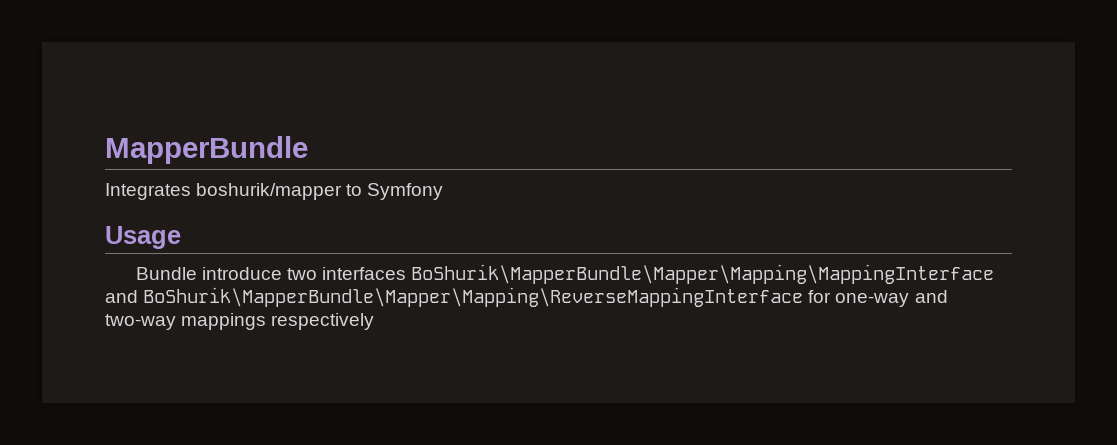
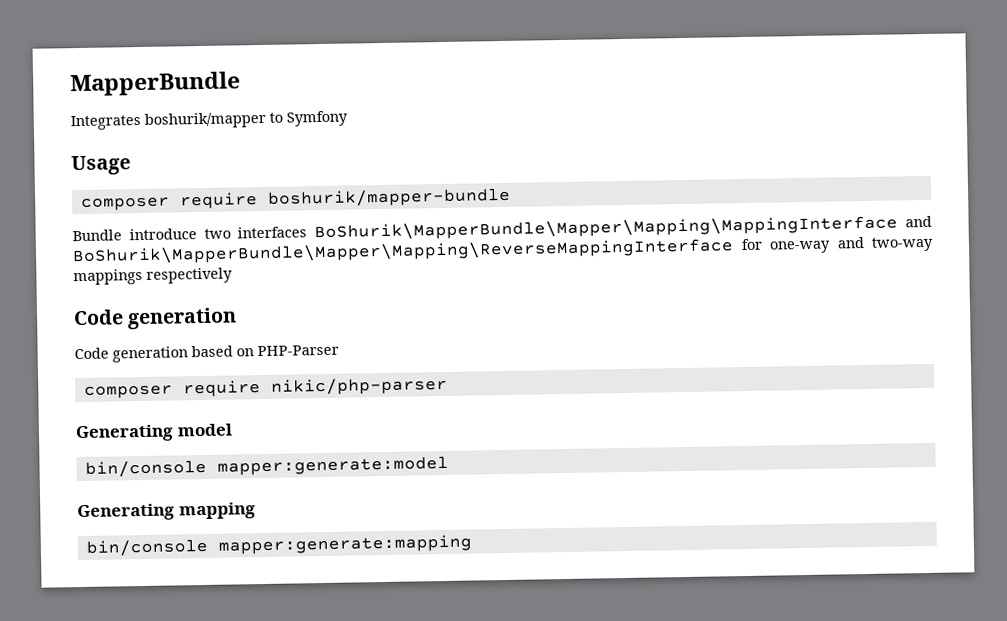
+ composer require boshurik/mapper-bundle
  Bundle introduce two interfaces BoShurik\MapperBundle\Mapper\Mapping\MappingInterface and BoShurik\MapperBundle\Mapper\Mapping\ReverseMappingInterface for one-way and two-way mappings respectively
+ Code generation
+ Code generation based on PHP-Parser
+ composer require nikic/php-parser
+ Generating model
+ bin/console mapper:generate:model
+ Generating mapping
+ bin/console mapper:generate:mapping

